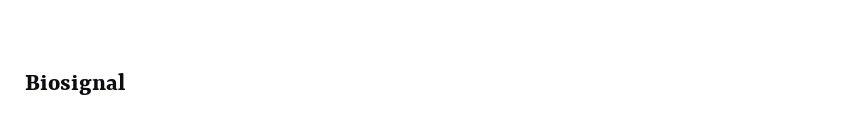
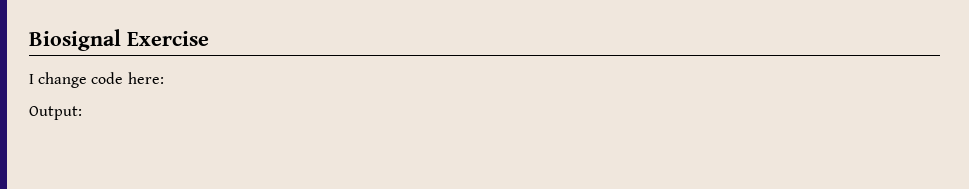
- Biosignal
+ Biosignal Exercise
+ I change code here:
+ Output:

